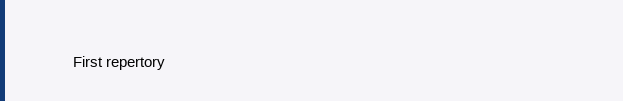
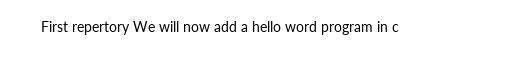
- First repertory
+ First repertory We will now add a hello word program in c

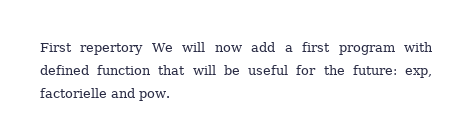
- First repertory We will now add a hello word program in c
+ First repertory We will now add a first program with defined function that will be useful for the future: exp, factorielle and pow.

